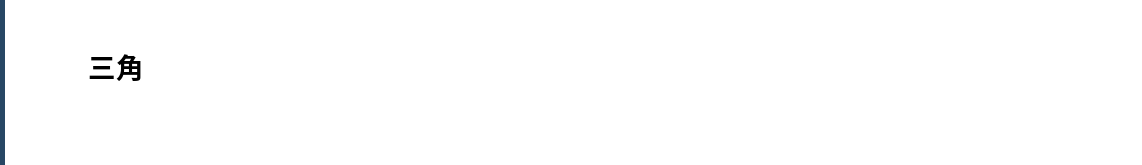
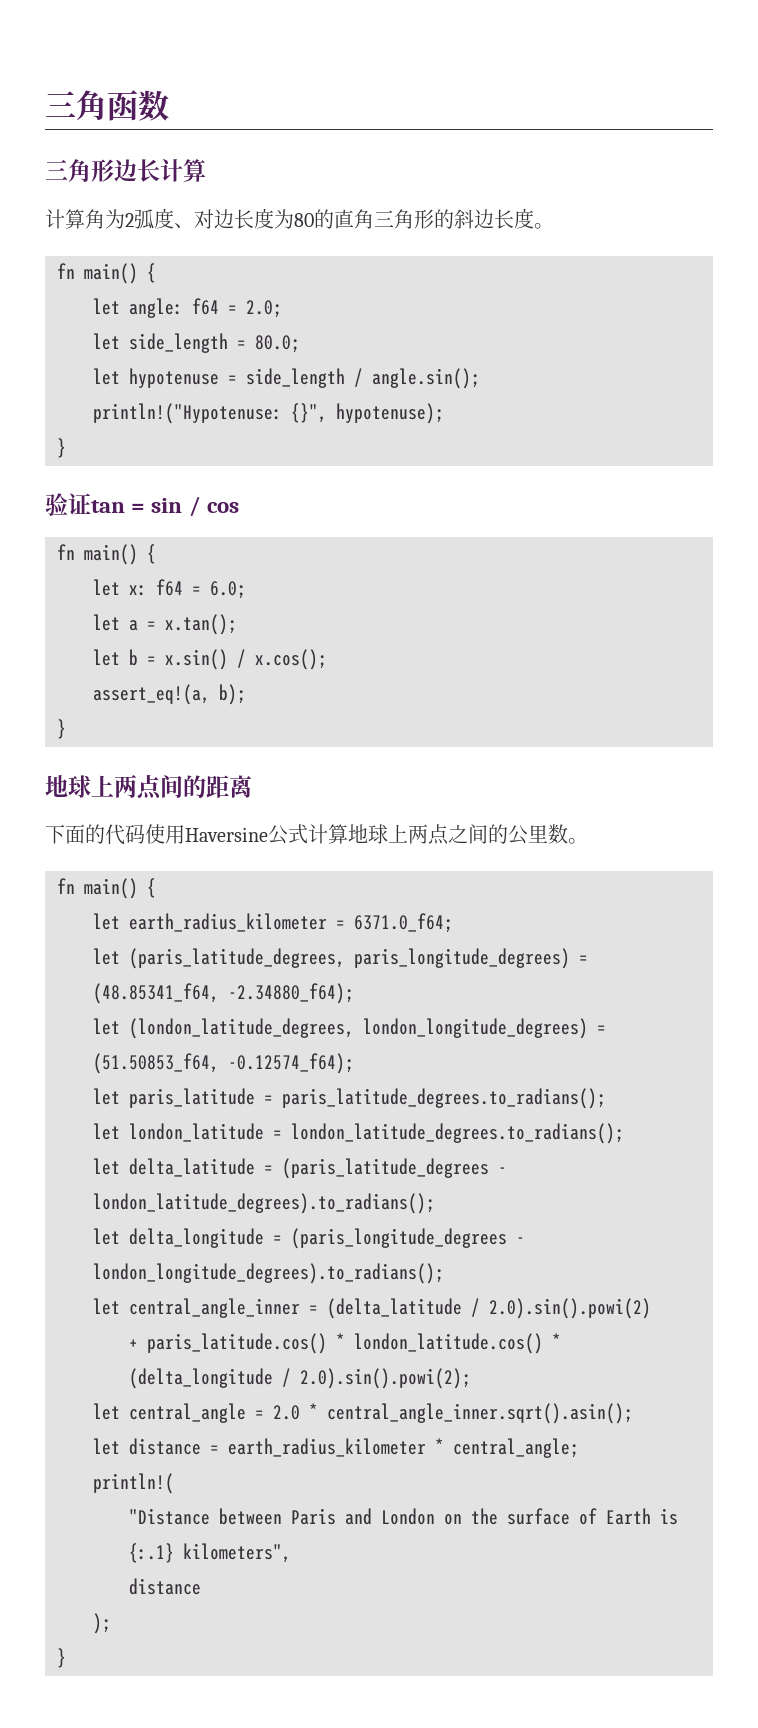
- 三角
+ 三角函数
+ 三角形边长计算
+ 计算角为2弧度、对边长度为80的直角三角形的斜边长度。
+ fn main() {
+ let angle: f64 = 2.0;
+ let side_length = 80.0;
+ let hypotenuse = side_length / angle.sin();
+ println!("Hypotenuse: {}", hypotenuse);
+ }
+ 验证tan = sin / cos
+ fn main() {
+ let x: f64 = 6.0;
+ let a = x.tan();
+ let b = x.sin() / x.cos();
+ assert_eq!(a, b);
+ }
+ 地球上两点间的距离
+ 下面的代码使用Haversine公式计算地球上两点之间的公里数。
+ fn main() {
+ let earth_radius_kilometer = 6371.0_f64;
+ let (paris_latitude_degrees, paris_longitude_degrees) = (48.85341_f64, -2.34880_f64);
+ let (london_latitude_degrees, london_longitude_degrees) = (51.50853_f64, -0.12574_f64);
+ let paris_latitude = paris_latitude_degrees.to_radians();
+ let london_latitude = london_latitude_degrees.to_radians();
+ let delta_latitude = (paris_latitude_degrees - london_latitude_degrees).to_radians();
+ let delta_longitude = (paris_longitude_degrees - london_longitude_degrees).to_radians();
+ let central_angle_inner = (delta_latitude / 2.0).sin().powi(2)
+ + paris_latitude.cos() * london_latitude.cos() * (delta_longitude / 2.0).sin().powi(2);
+ let central_angle = 2.0 * central_angle_inner.sqrt().asin();
+ let distance = earth_radius_kilometer * central_angle;
+ println!(
+ "Distance between Paris and London on the surface of Earth is {:.1} kilometers",
+ distance
+ );
+ }

